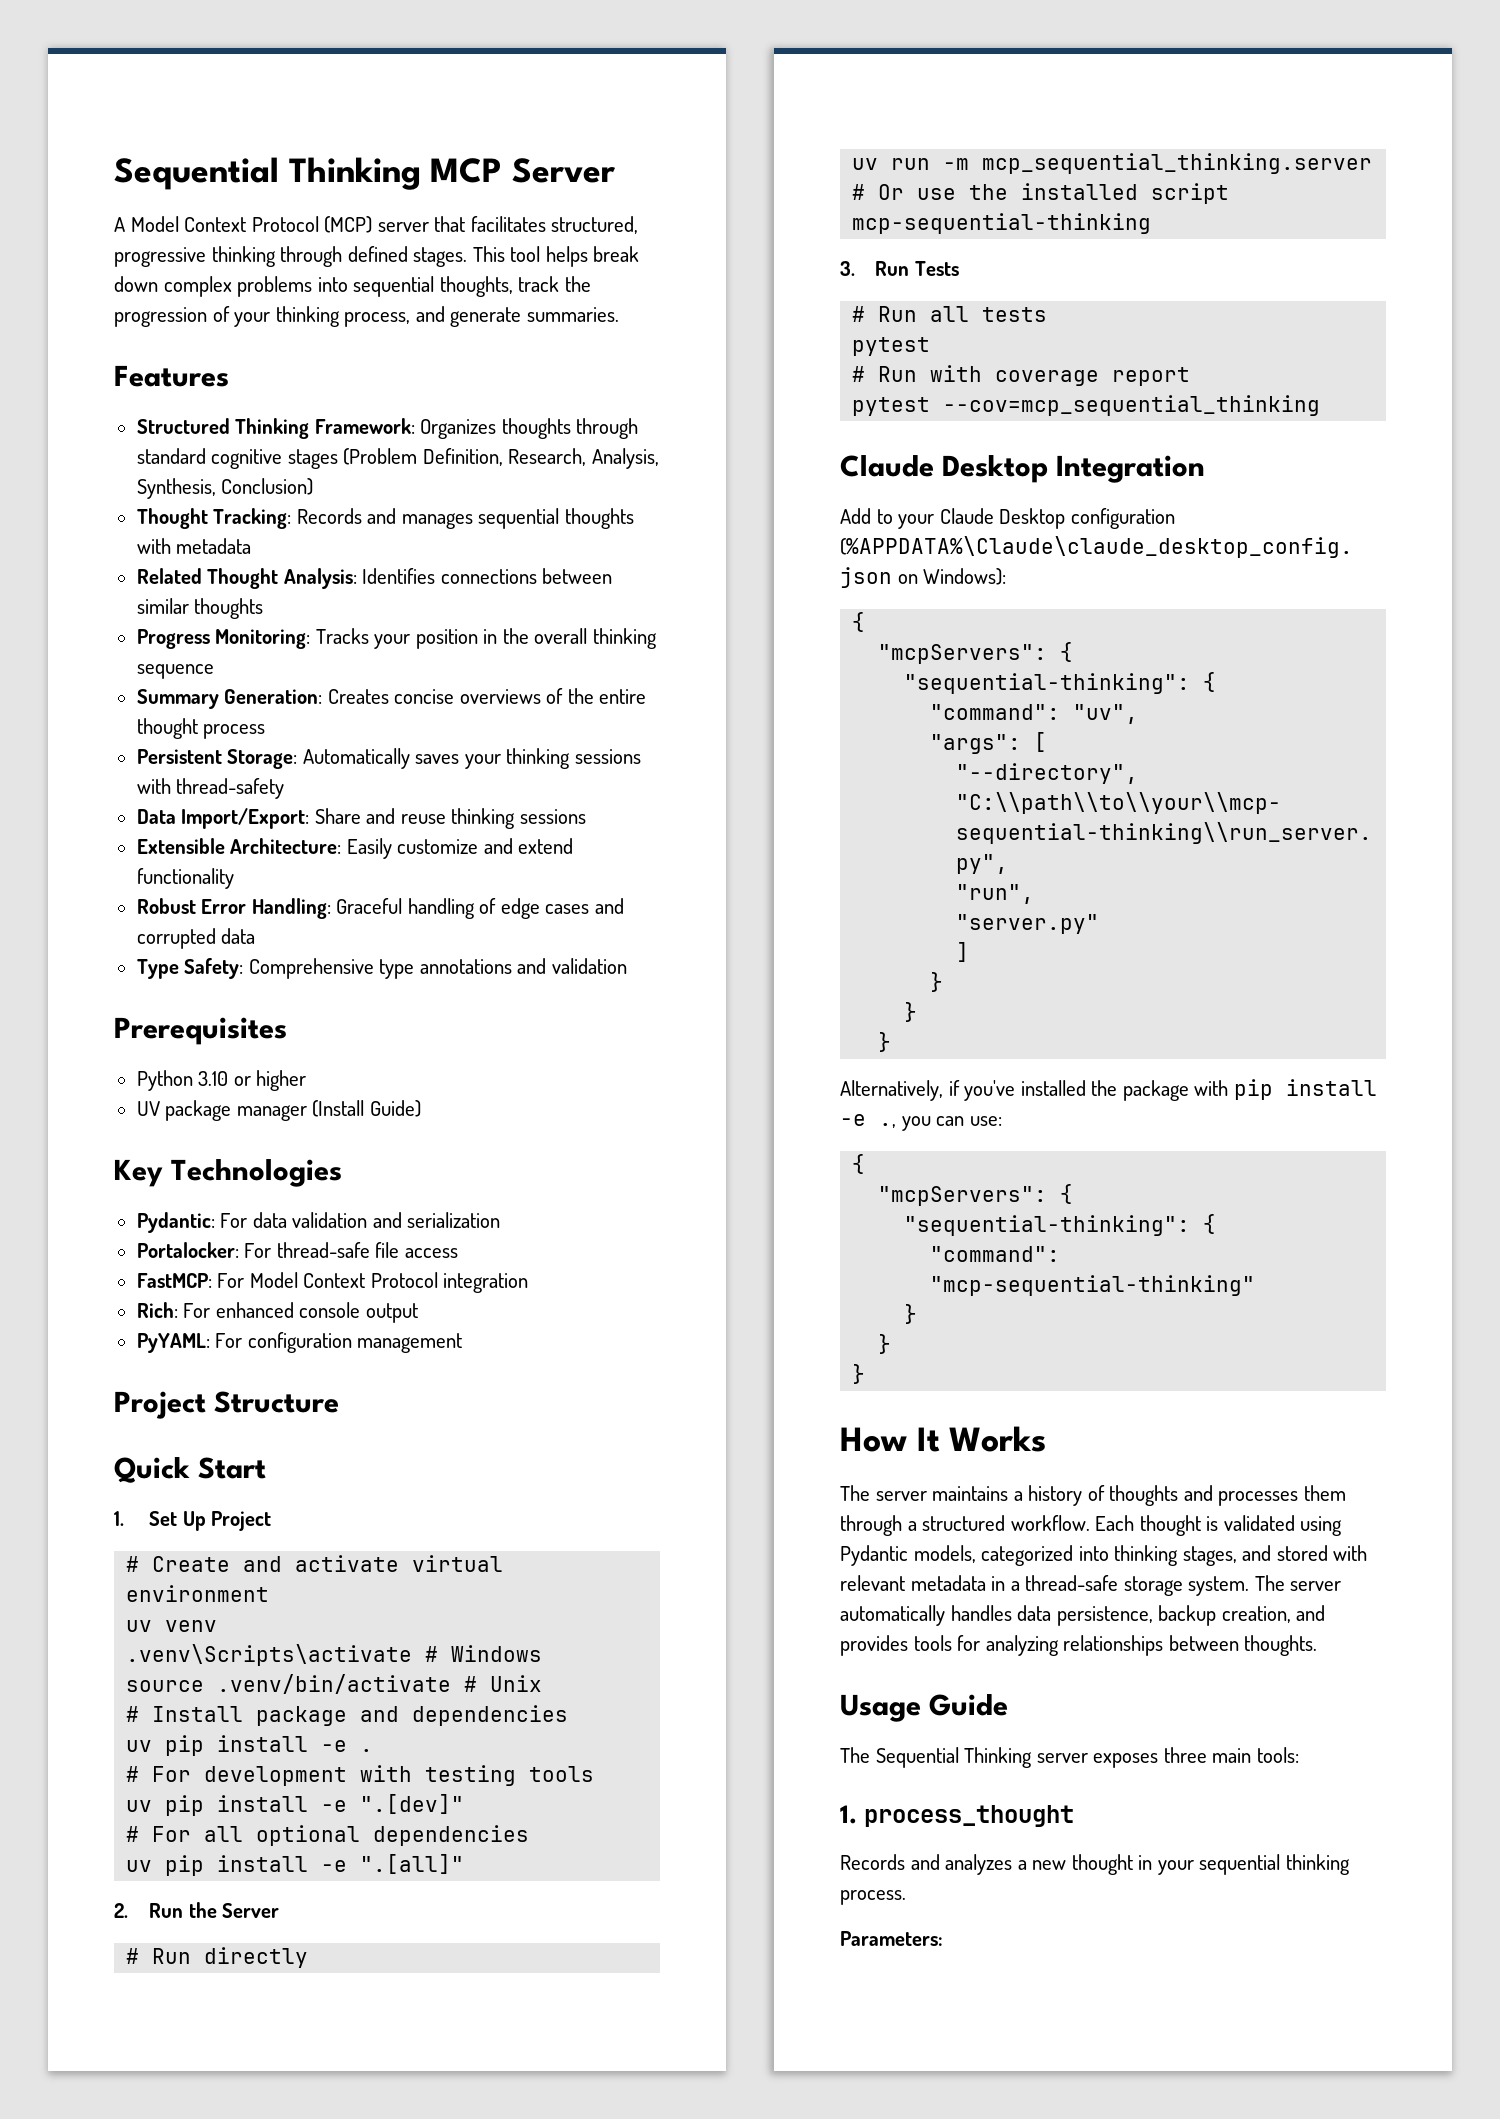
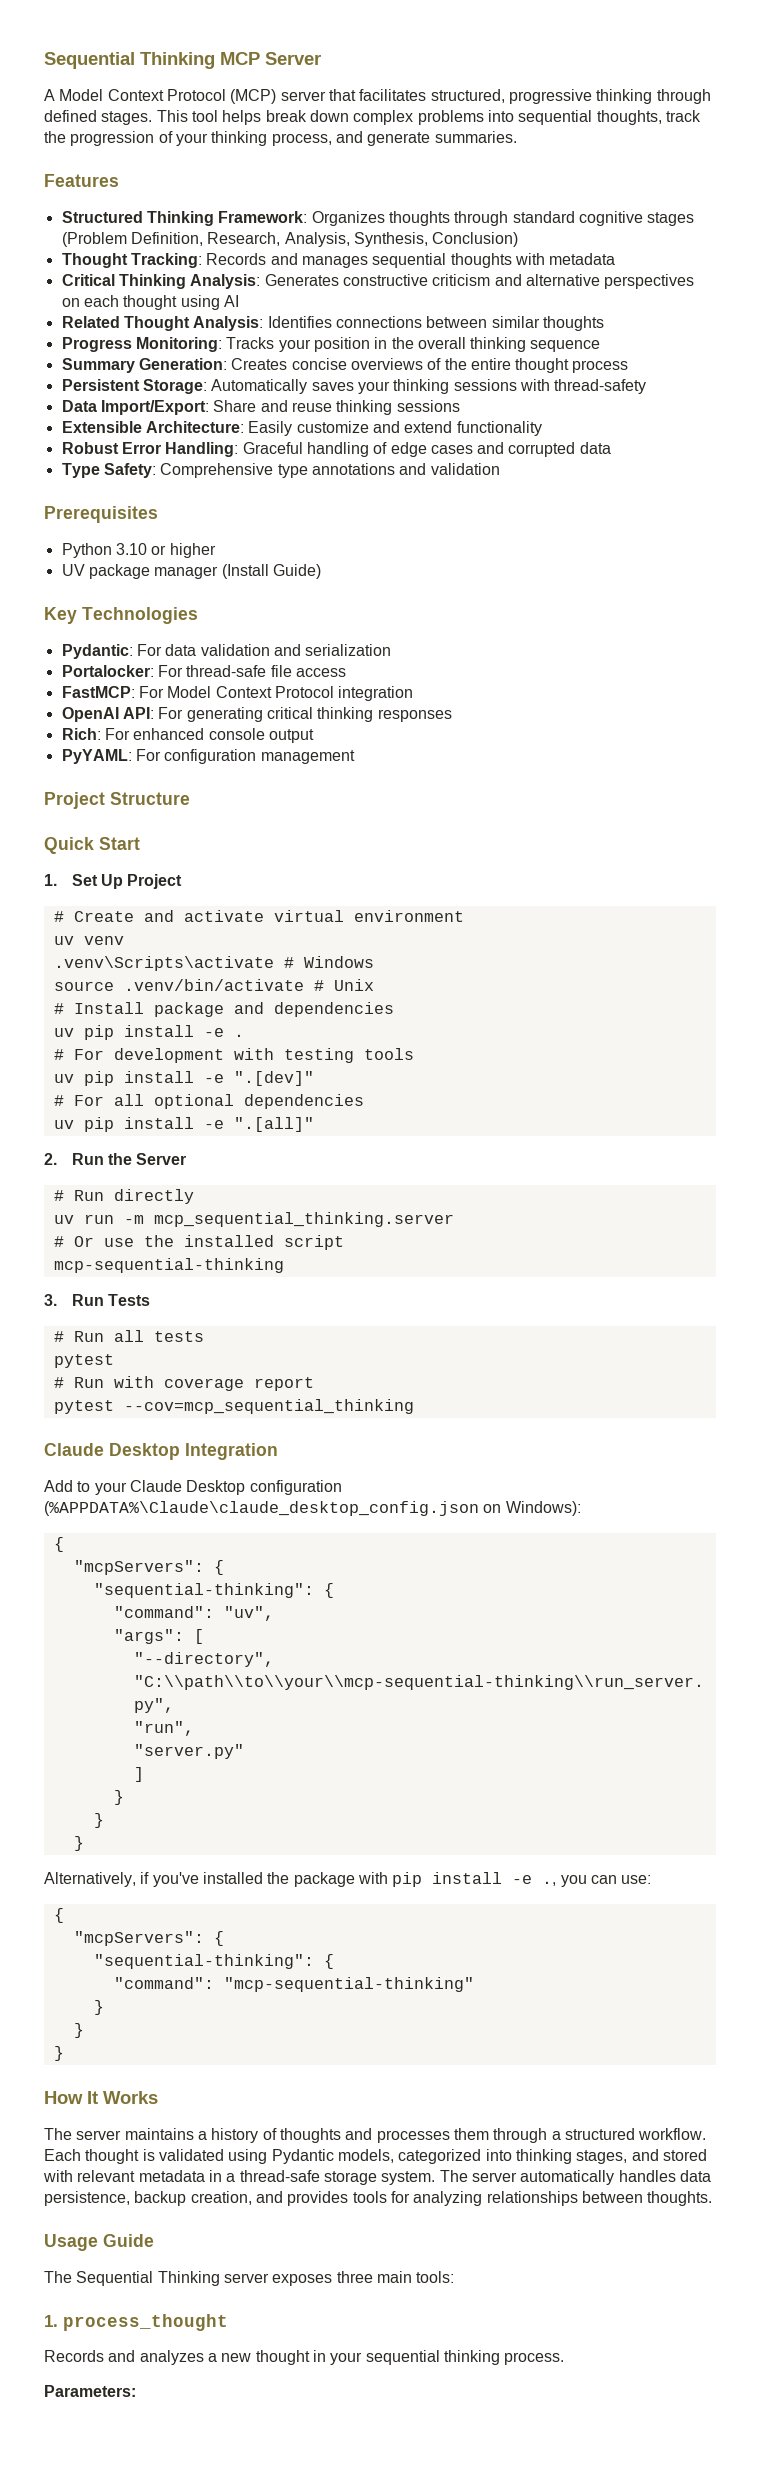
+ Critical Thinking Analysis: Generates constructive criticism and alternative perspectives on each thought using AI
+ OpenAI API: For generating critical thinking responses

